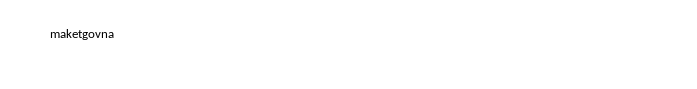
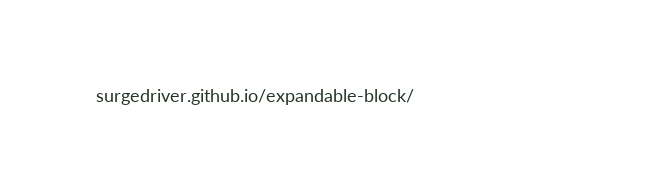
- maketgovna
+ surgedriver.github.io/expandable-block/

